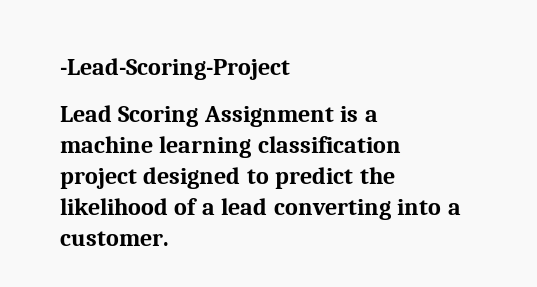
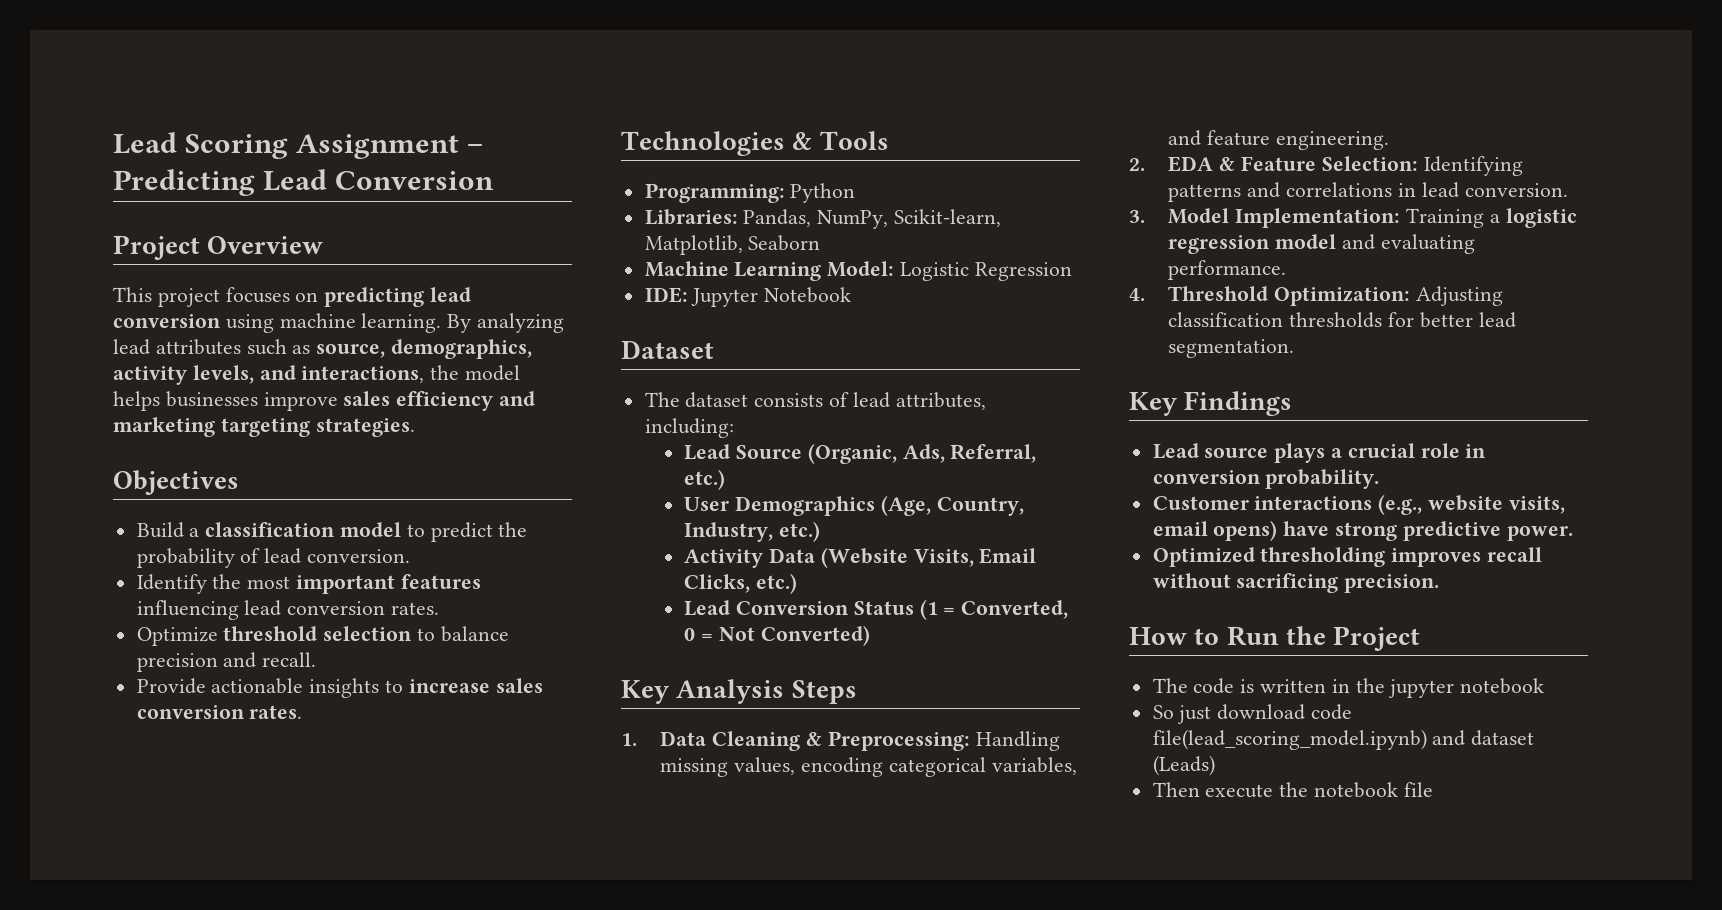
- -Lead-Scoring-Project
- Lead Scoring Assignment is a machine learning classification project designed to predict the likelihood of a lead converting into a customer.
+ Lead Scoring Assignment – Predicting Lead Conversion
+ Project Overview
+ This project focuses on predicting lead conversion using machine learning. By analyzing lead attributes such as source, demographics, activity levels, and interactions, the model helps businesses improve sales efficiency and marketing targeting strategies.
+ Objectives
+ Build a classification model to predict the probability of lead conversion.
+ Identify the most important features influencing lead conversion rates.
+ Optimize threshold selection to balance precision and recall.
+ Provide actionable insights to increase sales conversion rates.
+ Technologies & Tools
+ Programming: Python
+ Libraries: Pandas, NumPy, Scikit-learn, Matplotlib, Seaborn
+ Machine Learning Model: Logistic Regression
+ IDE: Jupyter Notebook
+ Dataset
+ The dataset consists of lead attributes, including:
+ Lead Source (Organic, Ads, Referral, etc.)
+ User Demographics (Age, Country, Industry, etc.)
+ Activity Data (Website Visits, Email Clicks, etc.)
+ Lead Conversion Status (1 = Converted, 0 = Not Converted)
+ Key Analysis Steps
+ 1. Data Cleaning & Preprocessing: Handling missing values, encoding categorical variables, and feature engineering.
+ 2. EDA & Feature Selection: Identifying patterns and correlations in lead conversion.
+ 3. Model Implementation: Training a logistic regression model and evaluating performance.
+ 4. Threshold Optimization: Adjusting classification thresholds for better lead segmentation.
+ Key Findings
+ Lead source plays a crucial role in conversion probability.
+ Customer interactions (e.g., website visits, email opens) have strong predictive power.
+ Optimized thresholding improves recall without sacrificing precision.
+ How to Run the Project
+ The code is written in the jupyter notebook
+ So just download code file(lead_scoring_model.ipynb) and dataset (Leads)
+ Then execute the notebook file

